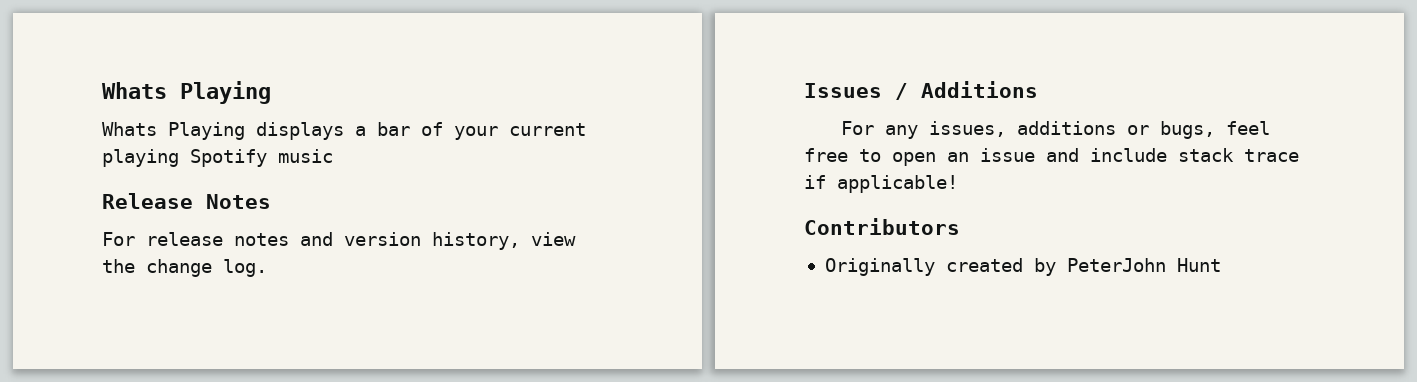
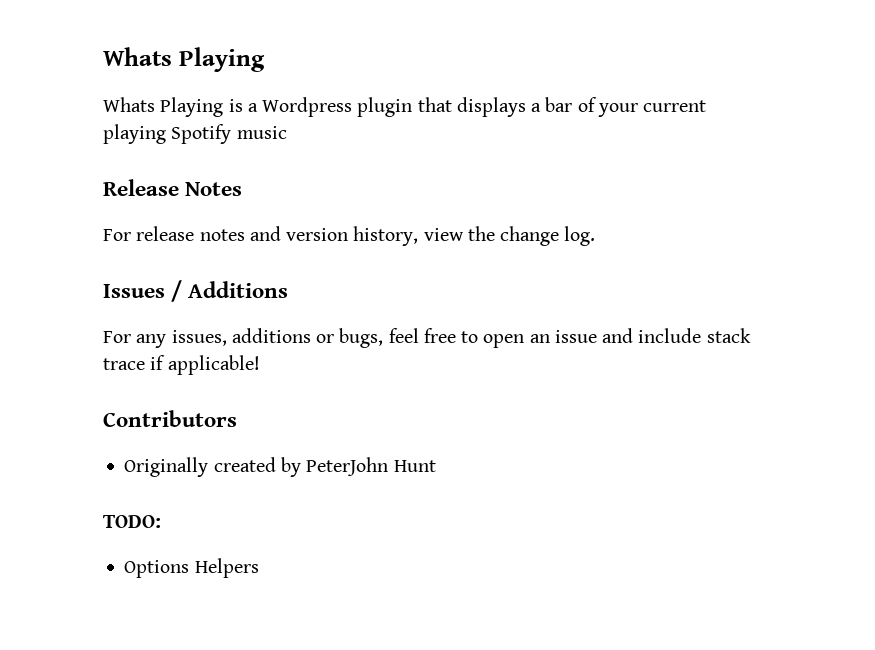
- Whats Playing displays a bar of your current playing Spotify music
+ Whats Playing is a Wordpress plugin that displays a bar of your current playing Spotify music
+ TODO:
+ Options Helpers

